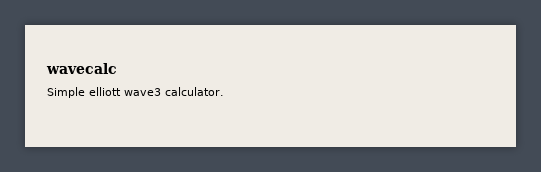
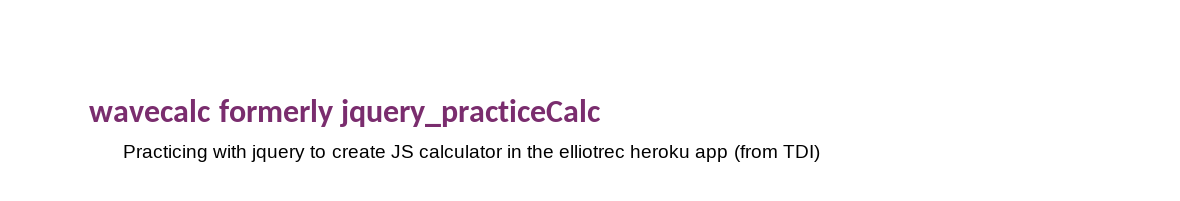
- wavecalc
- Simple elliott wave3 calculator.
+ wavecalc formerly jquery_practiceCalc
+ Practicing with jquery to create JS calculator in the elliotrec heroku app (from TDI)

